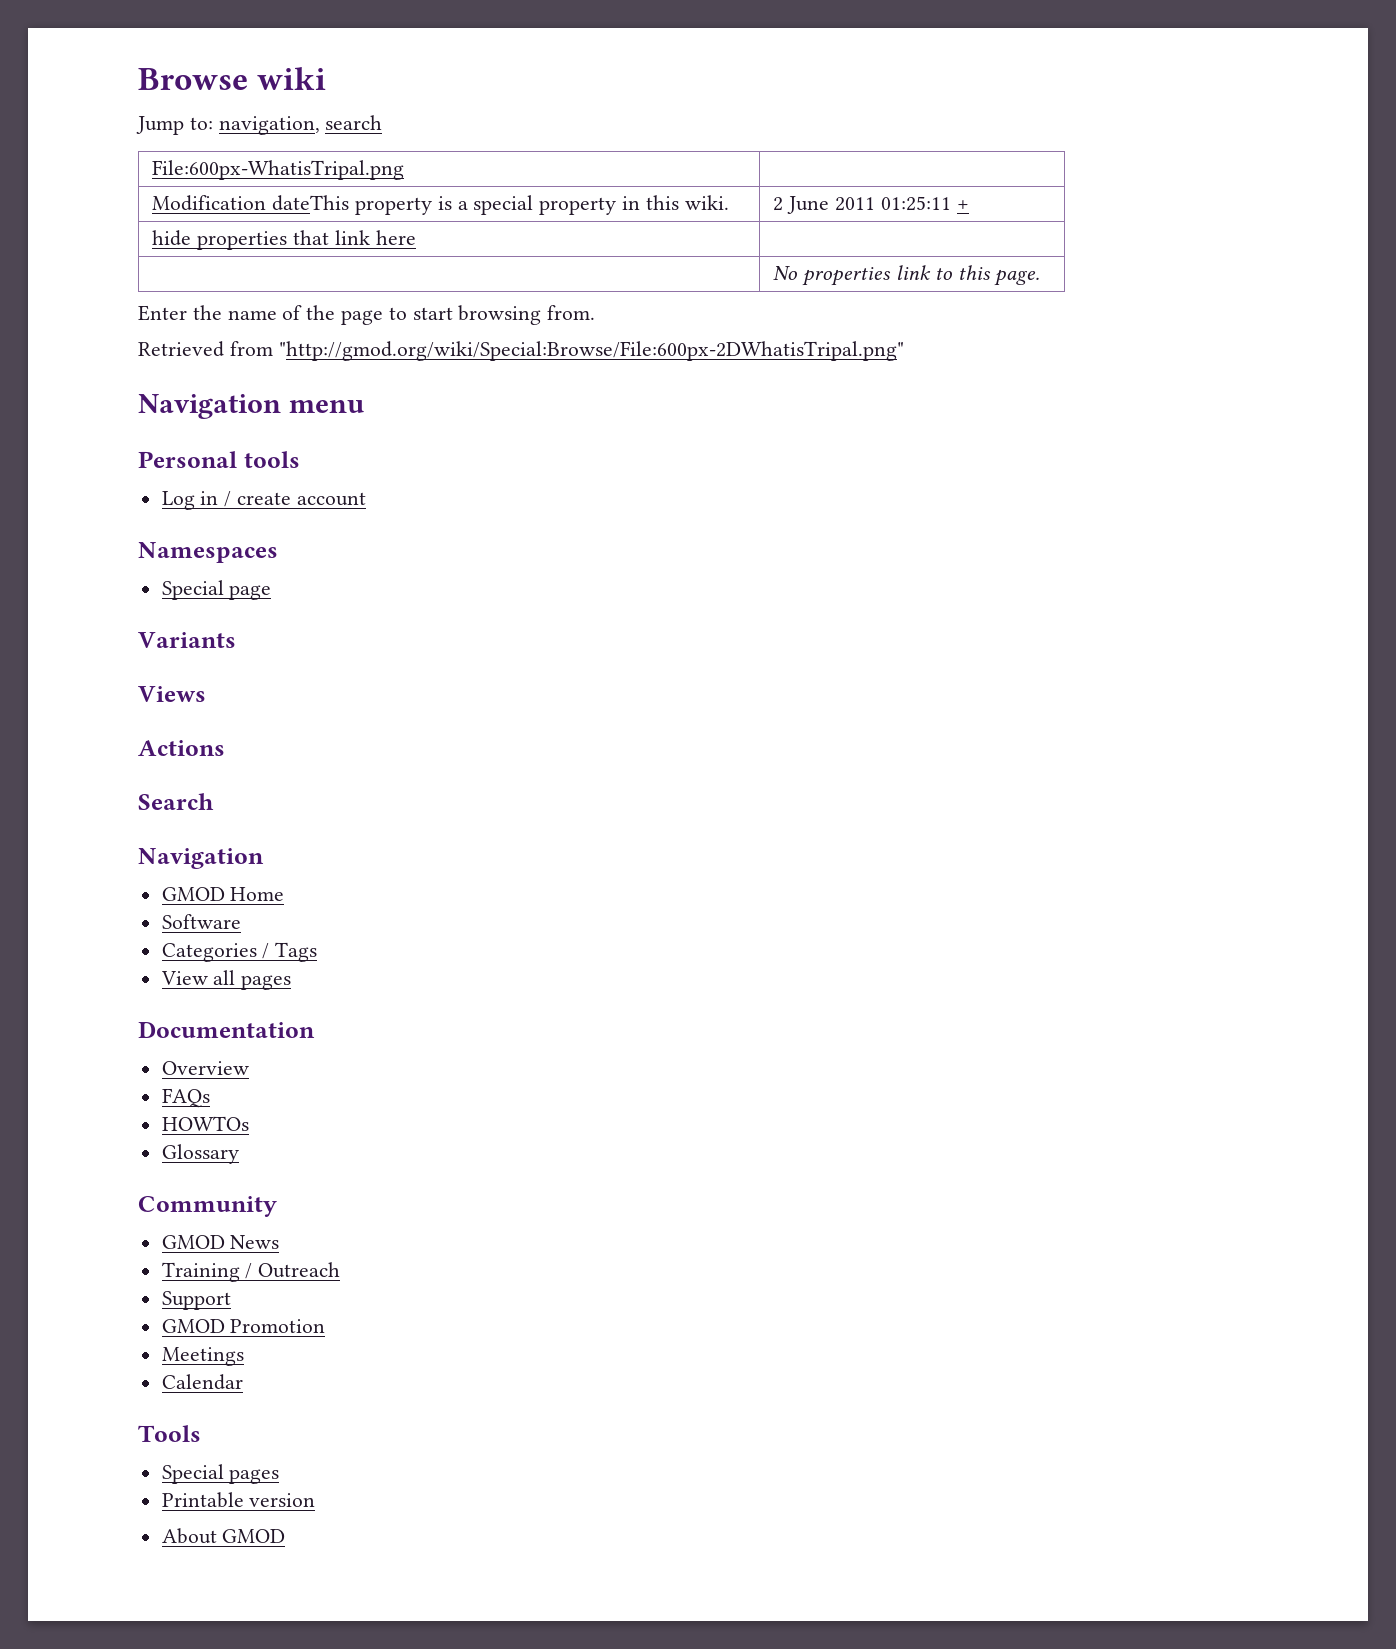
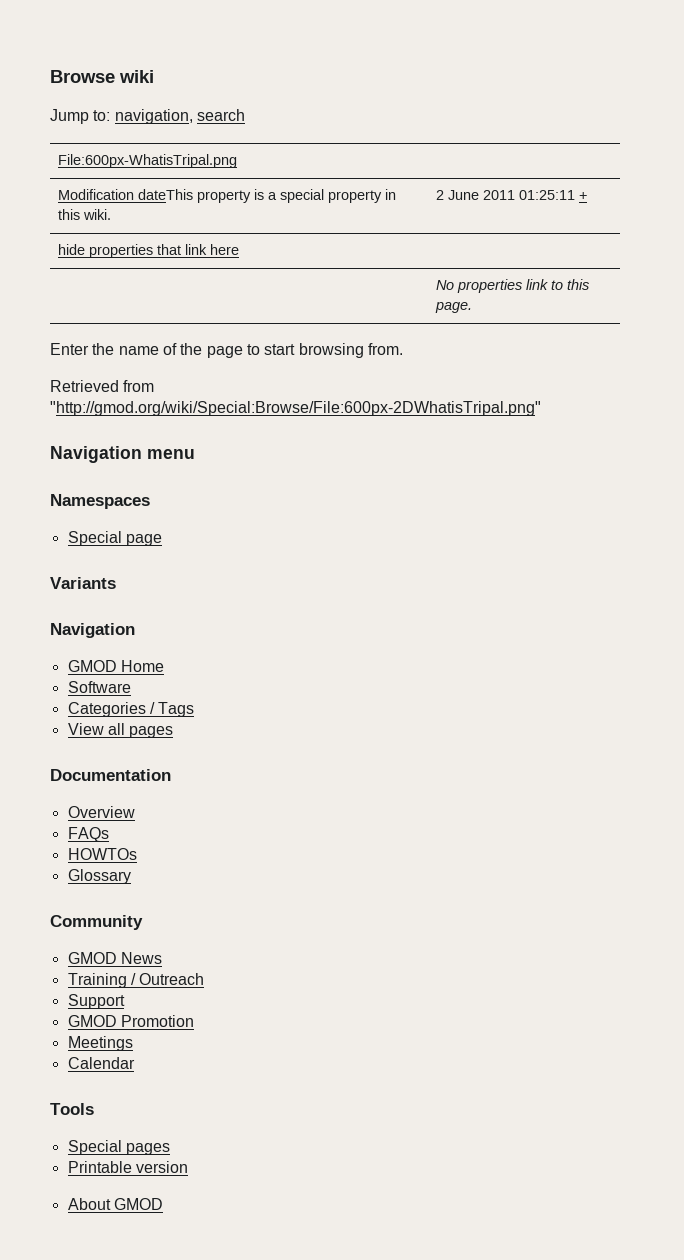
- Personal tools
- Log in / create account
- Views
- Actions
- Search

